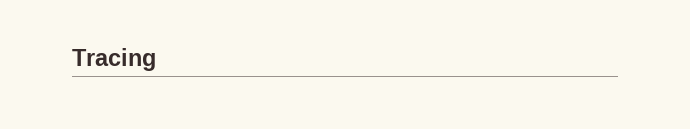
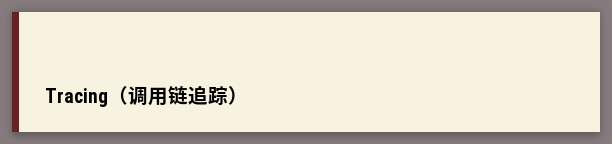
- Tracing
+ Tracing（调用链追踪）

